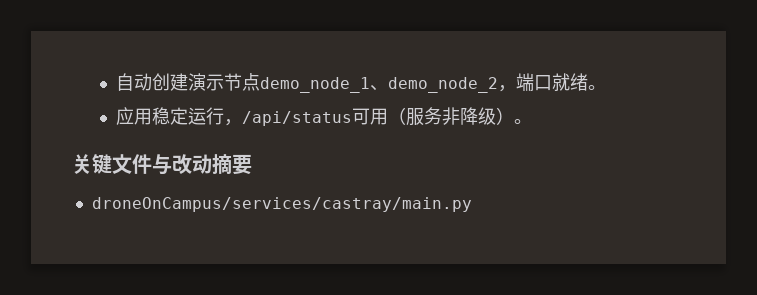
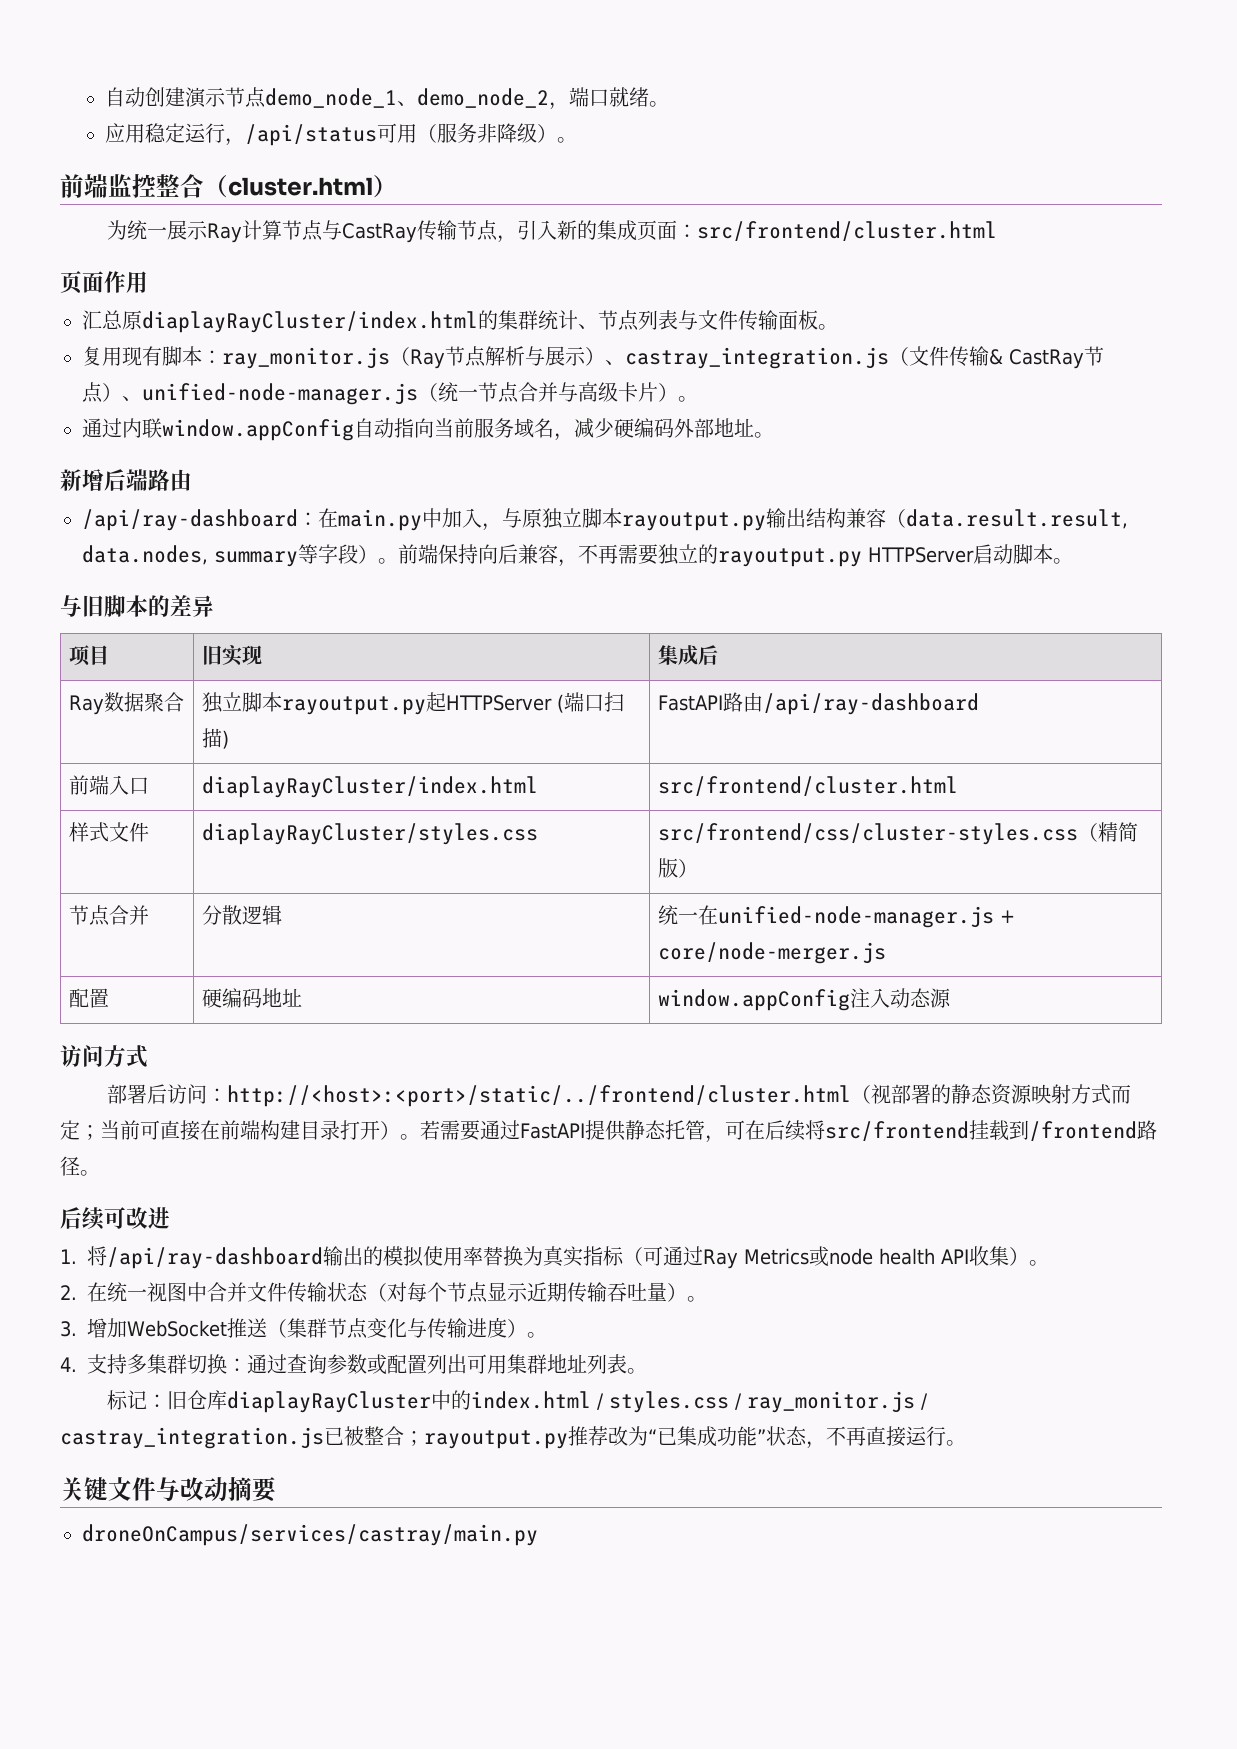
+ 前端监控整合（cluster.html）
+ 为统一展示Ray计算节点与CastRay传输节点，引入新的集成页面：src/frontend/cluster.html
+ 页面作用
+ 汇总原diaplayRayCluster/index.html的集群统计、节点列表与文件传输面板。
+ 复用现有脚本：ray_monitor.js（Ray节点解析与展示）、castray_integration.js（文件传输& CastRay节点）、unified-node-manager.js（统一节点合并与高级卡片）。
+ 通过内联window.appConfig自动指向当前服务域名，减少硬编码外部地址。
+ 新增后端路由
+ /api/ray-dashboard：在main.py中加入，与原独立脚本rayoutput.py输出结构兼容（data.result.result, data.nodes, summary等字段）。前端保持向后兼容，不再需要独立的rayoutput.py HTTPServer启动脚本。
+ 与旧脚本的差异
+ 项目 | 旧实现 | 集成后
+ Ray数据聚合 | 独立脚本rayoutput.py起HTTPServer (端口扫描) | FastAPI路由/api/ray-dashboard
+ 前端入口 | diaplayRayCluster/index.html | src/frontend/cluster.html
+ 样式文件 | diaplayRayCluster/styles.css | src/frontend/css/cluster-styles.css（精简版）
+ 节点合并 | 分散逻辑 | 统一在unified-node-manager.js + core/node-merger.js
+ 配置 | 硬编码地址 | window.appConfig注入动态源
+ 访问方式
+ 部署后访问：http://<host>:<port>/static/../frontend/cluster.html（视部署的静态资源映射方式而定；当前可直接在前端构建目录打开）。若需要通过FastAPI提供静态托管，可在后续将src/frontend挂载到/frontend路径。
+ 后续可改进
+ 1.将/api/ray-dashboard输出的模拟使用率替换为真实指标（可通过Ray Metrics或node health API收集）。
+ 2.在统一视图中合并文件传输状态（对每个节点显示近期传输吞吐量）。
+ 3.增加WebSocket推送（集群节点变化与传输进度）。
+ 4.支持多集群切换：通过查询参数或配置列出可用集群地址列表。
+ 标记：旧仓库diaplayRayCluster中的index.html / styles.css / ray_monitor.js / castray_integration.js已被整合；rayoutput.py推荐改为“已集成功能”状态，不再直接运行。

